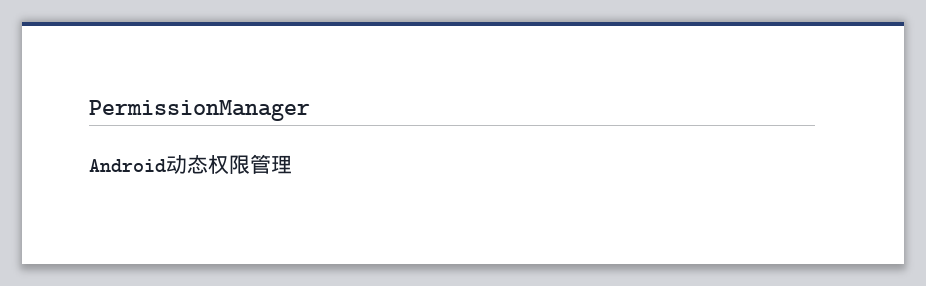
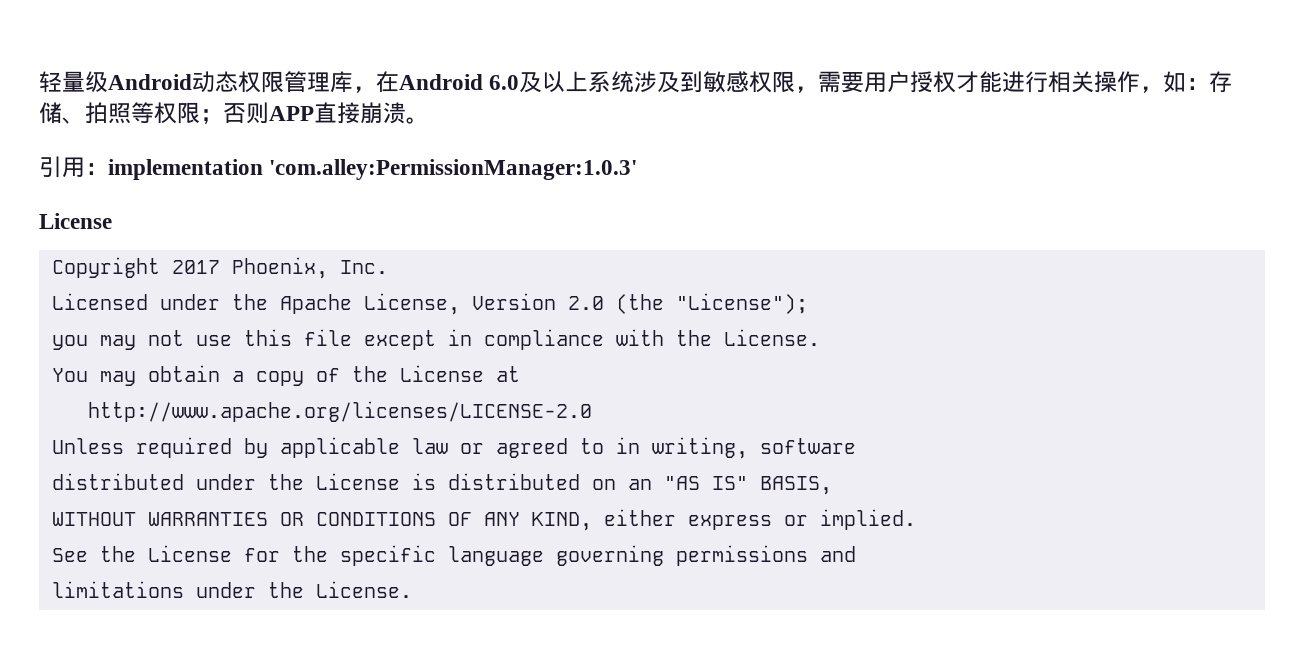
- PermissionManager
- Android动态权限管理
+ 轻量级Android动态权限管理库，在Android 6.0及以上系统涉及到敏感权限，需要用户授权才能进行相关操作，如：存储、拍照等权限；否则APP直接崩溃。
+ 引用：implementation 'com.alley:PermissionManager:1.0.3'
+ License
+ Copyright 2017 Phoenix, Inc.
+ Licensed under the Apache License, Version 2.0 (the "License");
+ you may not use this file except in compliance with the License.
+ You may obtain a copy of the License at
+ http://www.apache.org/licenses/LICENSE-2.0
+ Unless required by applicable law or agreed to in writing, software
+ distributed under the License is distributed on an "AS IS" BASIS,
+ WITHOUT WARRANTIES OR CONDITIONS OF ANY KIND, either express or implied.
+ See the License for the specific language governing permissions and
+ limitations under the License.

